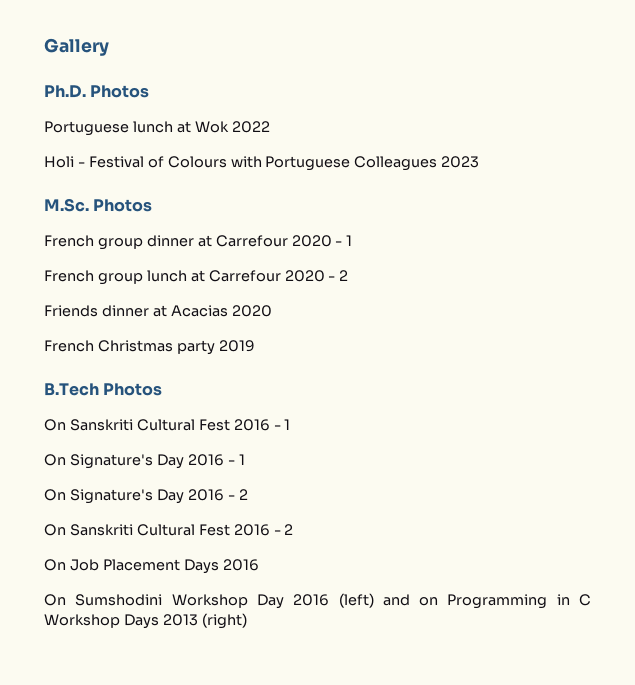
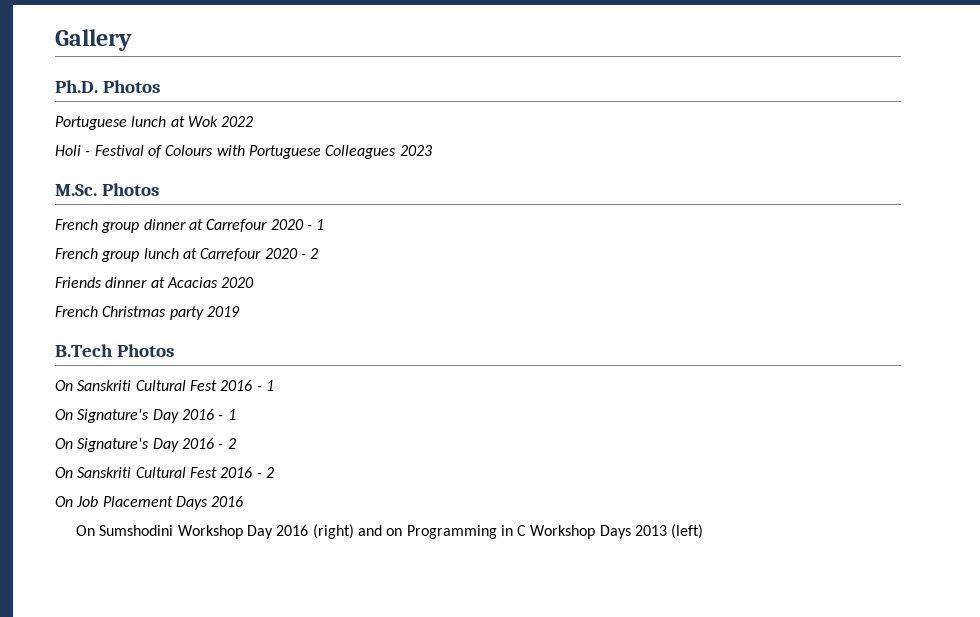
- On Sumshodini Workshop Day 2016 (left) and on Programming in C Workshop Days 2013 (right)
+ On Sumshodini Workshop Day 2016 (right) and on Programming in C Workshop Days 2013 (left)

